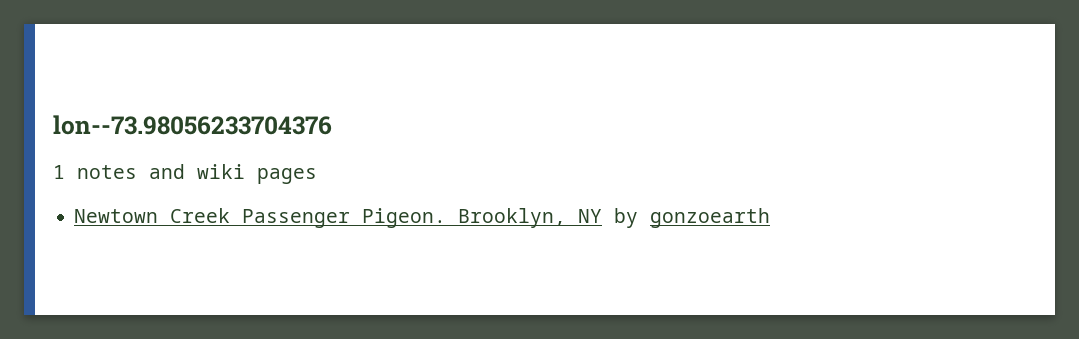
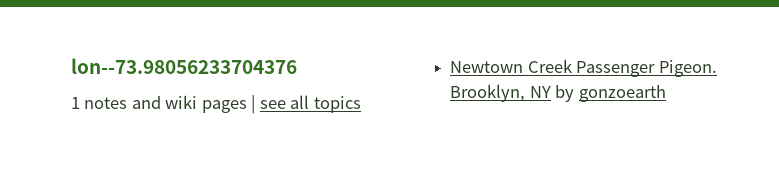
- 1 notes and wiki pages
+ 1 notes and wiki pages | see all topics

